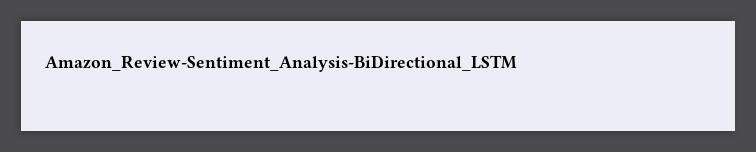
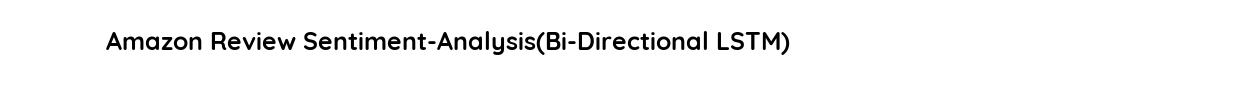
- Amazon_Review-Sentiment_Analysis-BiDirectional_LSTM
+ Amazon Review Sentiment-Analysis(Bi-Directional LSTM)

